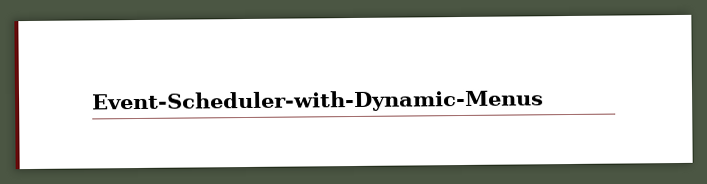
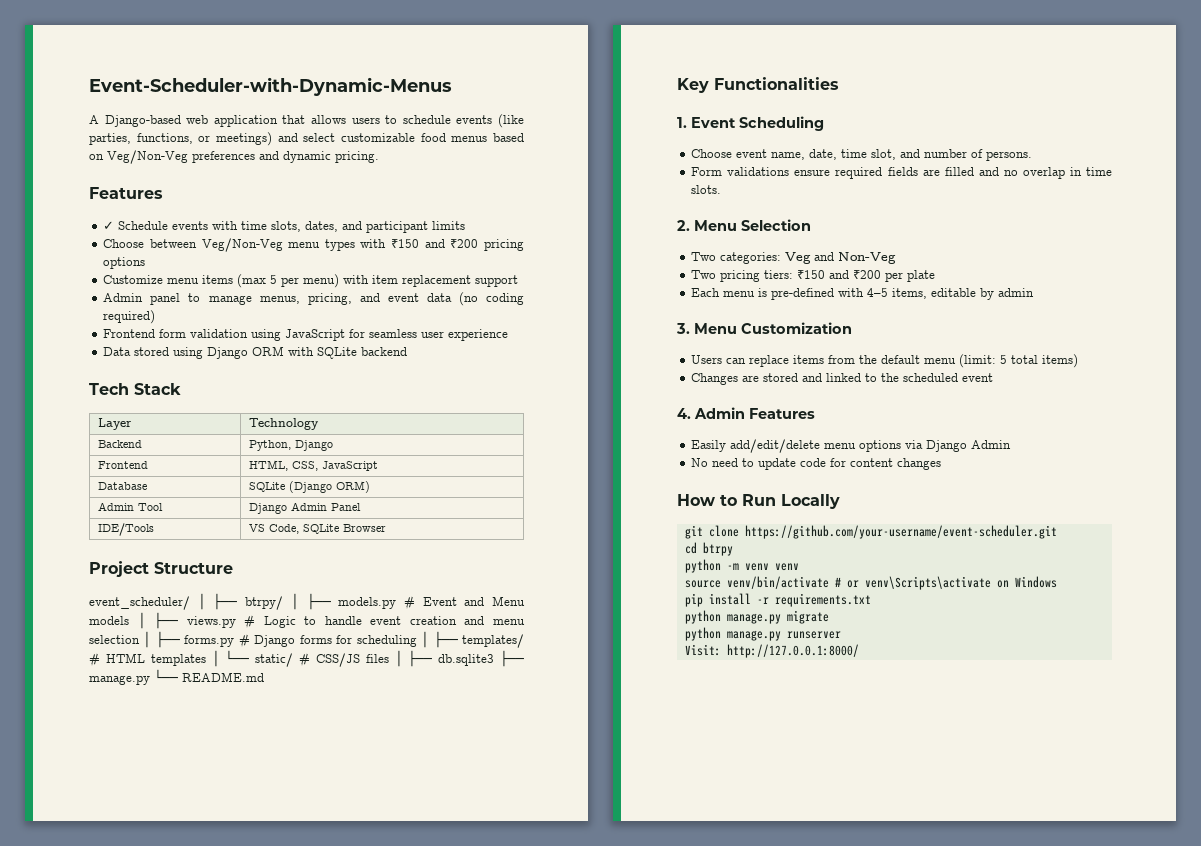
+ A Django-based web application that allows users to schedule events (like parties, functions, or meetings) and select customizable food menus based on Veg/Non-Veg preferences and dynamic pricing.
+ Features
+ ✓ Schedule events with time slots, dates, and participant limits
+ Choose between Veg/Non-Veg menu types with ₹150 and ₹200 pricing options
+ Customize menu items (max 5 per menu) with item replacement support
+ Admin panel to manage menus, pricing, and event data (no coding required)
+ Frontend form validation using JavaScript for seamless user experience
+ Data stored using Django ORM with SQLite backend
+ Tech Stack
+ Layer | Technology
+ Backend | Python, Django
+ Frontend | HTML, CSS, JavaScript
+ Database | SQLite (Django ORM)
+ Admin Tool | Django Admin Panel
+ IDE/Tools | VS Code, SQLite Browser
+ Project Structure
+ event_scheduler/ │ ├── btrpy/ │ ├── models.py # Event and Menu models │ ├── views.py # Logic to handle event creation and menu selection │ ├── forms.py # Django forms for scheduling │ ├── templates/ # HTML templates │ └── static/ # CSS/JS files │ ├── db.sqlite3 ├── manage.py └── README.md
+ Key Functionalities
+ 1. Event Scheduling
+ Choose event name, date, time slot, and number of persons.
+ Form validations ensure required fields are filled and no overlap in time slots.
+ 2. Menu Selection
+ Two categories: Veg and Non-Veg
+ Two pricing tiers: ₹150 and ₹200 per plate
+ Each menu is pre-defined with 4–5 items, editable by admin
+ 3. Menu Customization
+ Users can replace items from the default menu (limit: 5 total items)
+ Changes are stored and linked to the scheduled event
+ 4. Admin Features
+ Easily add/edit/delete menu options via Django Admin
+ No need to update code for content changes
+ How to Run Locally
+ git clone https://github.com/your-username/event-scheduler.git
+ cd btrpy
+ python -m venv venv
+ source venv/bin/activate # or venv\Scripts\activate on Windows
+ pip install -r requirements.txt
+ python manage.py migrate
+ python manage.py runserver
+ Visit: http://127.0.0.1:8000/

